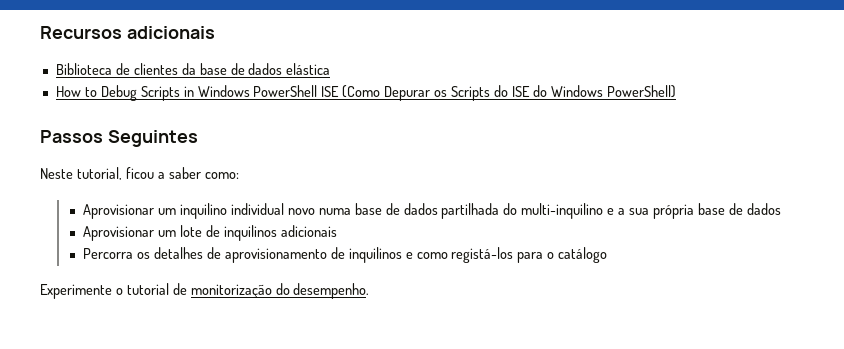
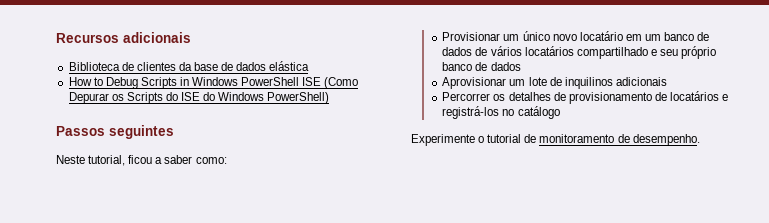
- Passos Seguintes
+ Passos seguintes
- Aprovisionar um inquilino individual novo numa base de dados partilhada do multi-inquilino e a sua própria base de dados
+ Provisionar um único novo locatário em um banco de dados de vários locatários compartilhado e seu próprio banco de dados
- Percorra os detalhes de aprovisionamento de inquilinos e como registá-los para o catálogo
+ Percorrer os detalhes de provisionamento de locatários e registrá-los no catálogo
- Experimente o tutorial de monitorização do desempenho.
+ Experimente o tutorial de monitoramento de desempenho.

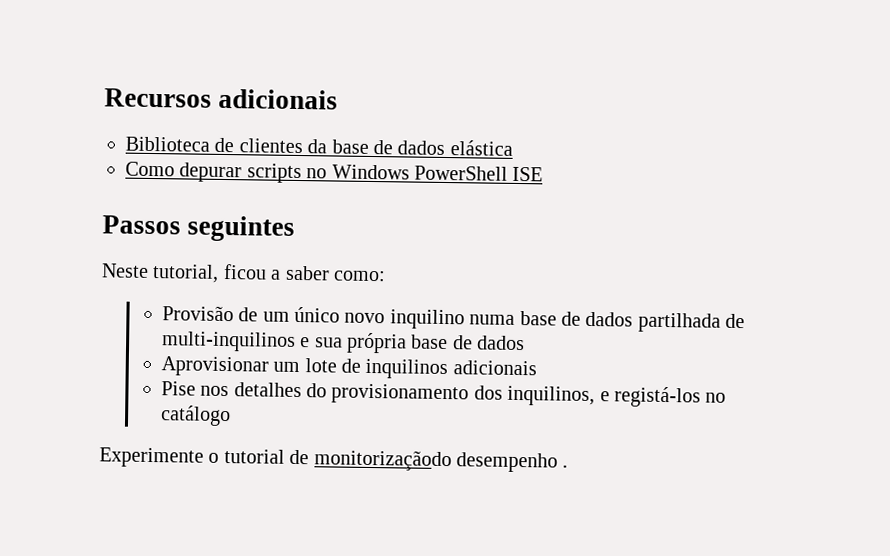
- How to Debug Scripts in Windows PowerShell ISE (Como Depurar os Scripts do ISE do Windows PowerShell)
+ Como depurar scripts no Windows PowerShell ISE
- Provisionar um único novo locatário em um banco de dados de vários locatários compartilhado e seu próprio banco de dados
+ Provisão de um único novo inquilino numa base de dados partilhada de multi-inquilinos e sua própria base de dados
- Percorrer os detalhes de provisionamento de locatários e registrá-los no catálogo
+ Pise nos detalhes do provisionamento dos inquilinos, e registá-los no catálogo
- Experimente o tutorial de monitoramento de desempenho.
+ Experimente o tutorial de monitorizaçãodo desempenho .

